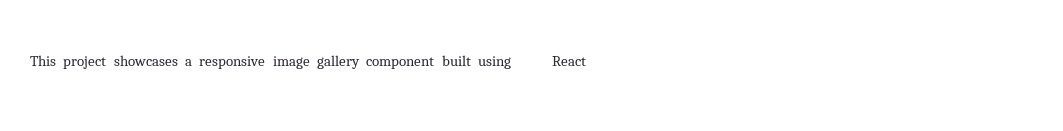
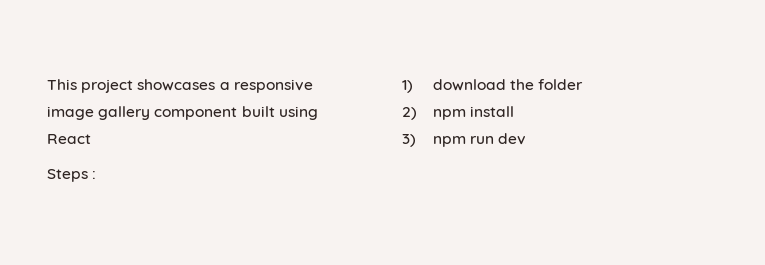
+ Steps :
+ 1) download the folder
+ 2) npm install
+ 3) npm run dev

